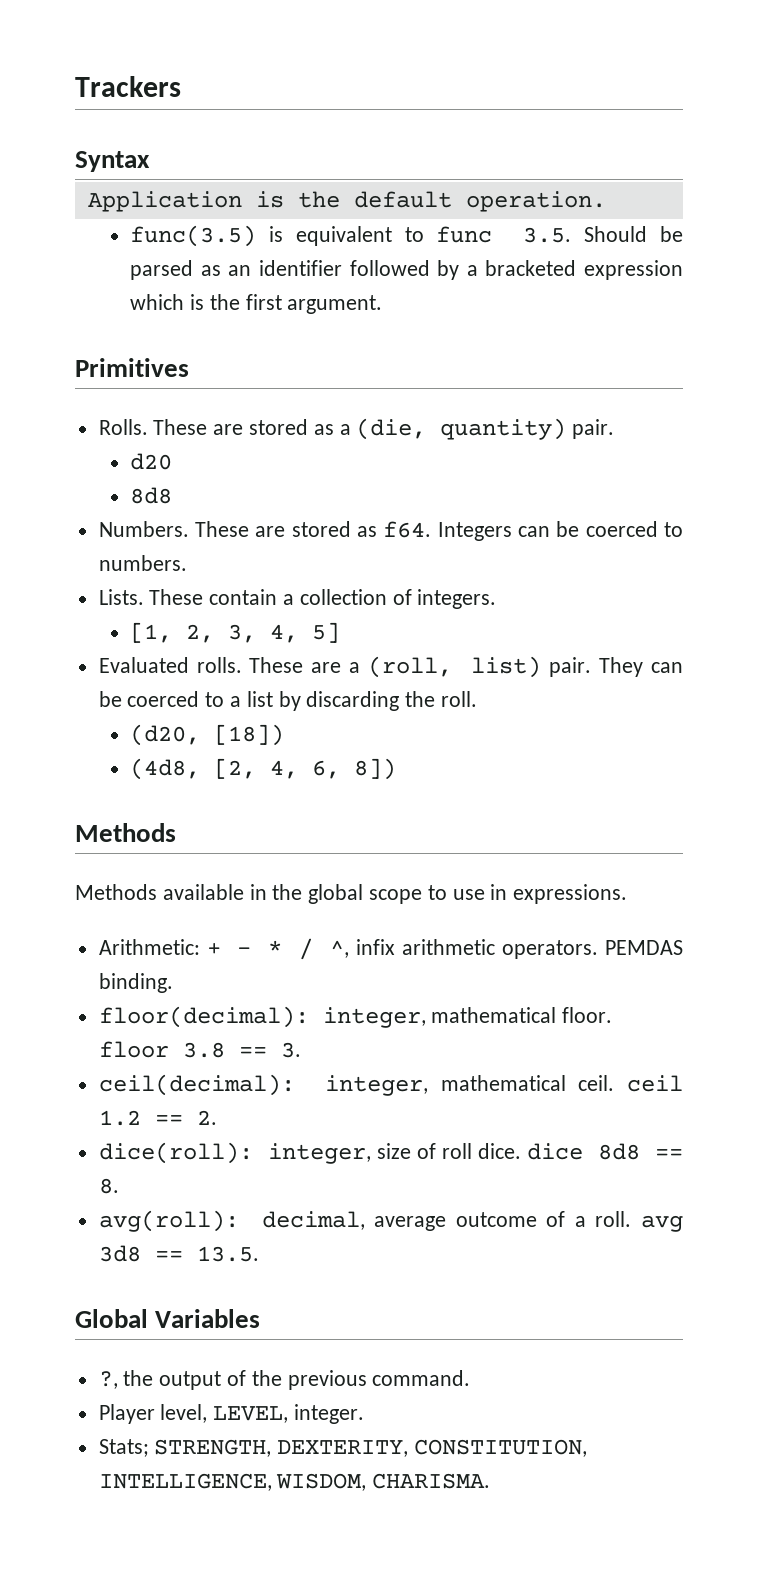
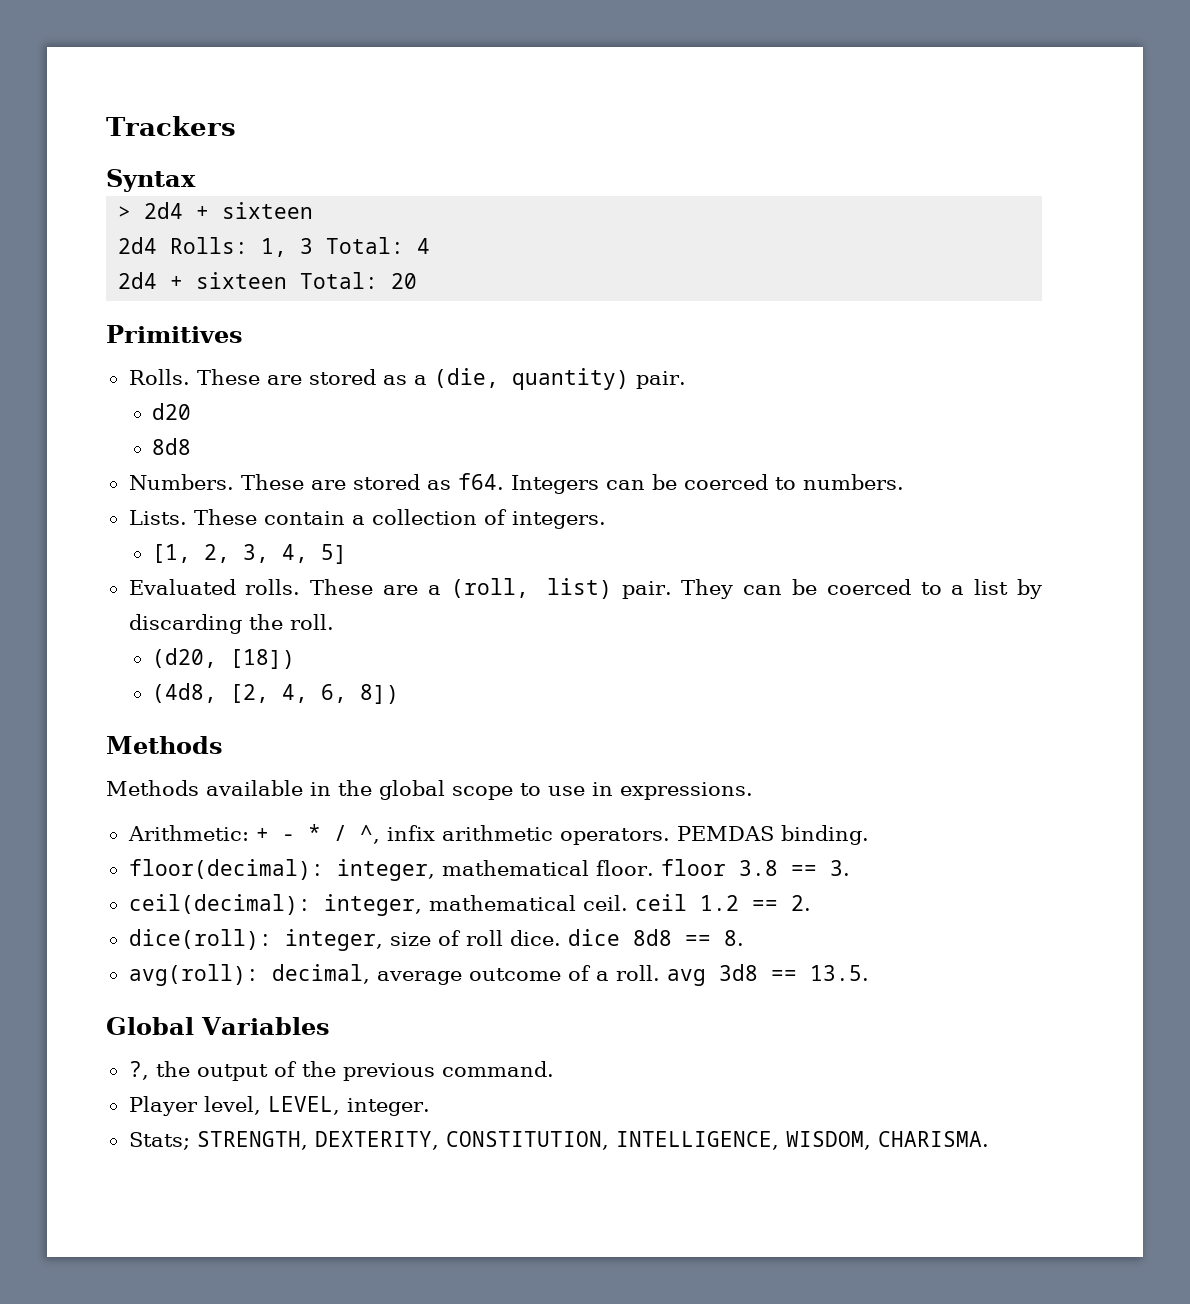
- Application is the default operation.
- func(3.5) is equivalent to func 3.5. Should be parsed as an identifier followed by a bracketed expression which is the first argument.
+ > 2d4 + sixteen
+ 2d4 Rolls: 1, 3 Total: 4
+ 2d4 + sixteen Total: 20

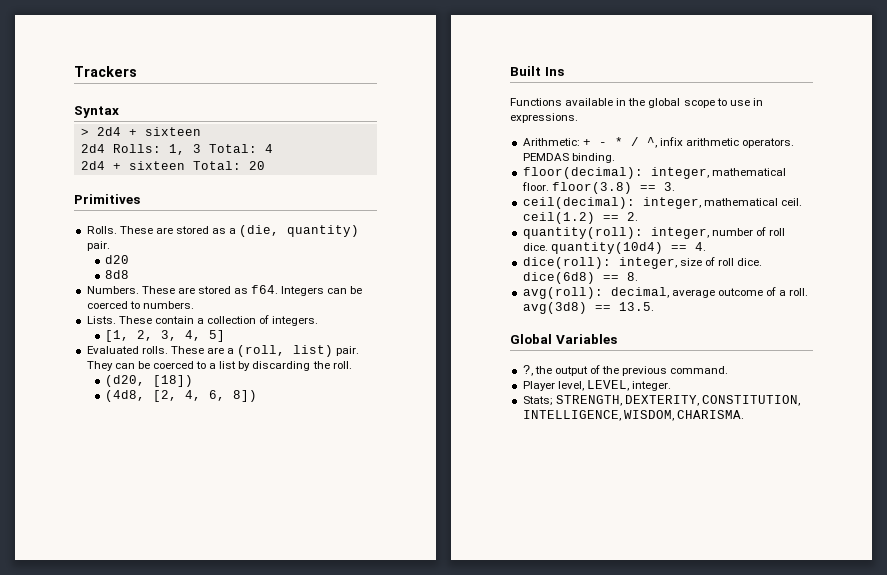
  (4d8, [2, 4, 6, 8])
- Methods
- Methods available in the global scope to use in expressions.
+ Built Ins
+ Functions available in the global scope to use in expressions.
- floor(decimal): integer, mathematical floor. floor 3.8 == 3.
+ floor(decimal): integer, mathematical floor. floor(3.8) == 3.
- ceil(decimal): integer, mathematical ceil. ceil 1.2 == 2.
+ ceil(decimal): integer, mathematical ceil. ceil(1.2) == 2.
+ quantity(roll): integer, number of roll dice. quantity(10d4) == 4.
- dice(roll): integer, size of roll dice. dice 8d8 == 8.
+ dice(roll): integer, size of roll dice. dice(6d8) == 8.
- avg(roll): decimal, average outcome of a roll. avg 3d8 == 13.5.
+ avg(roll): decimal, average outcome of a roll. avg(3d8) == 13.5.

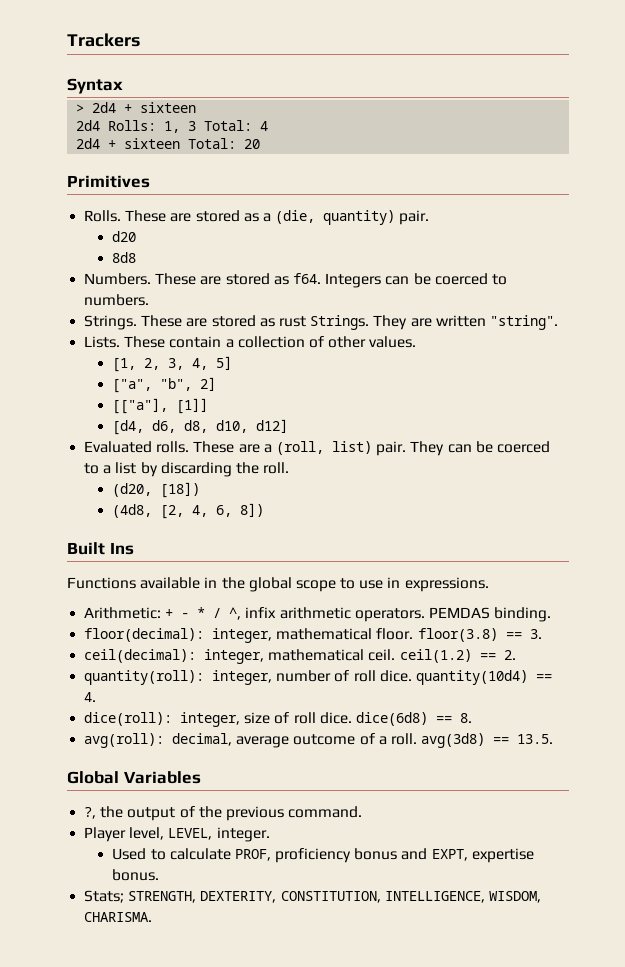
+ Strings. These are stored as rust Strings. They are written "string".
- These contain a collection of integers.
+ These contain a collection of other values.
+ ["a", "b", 2]
+ [["a"], [1]]
+ [d4, d6, d8, d10, d12]
+ Used to calculate PROF, proficiency bonus and EXPT, expertise bonus.

